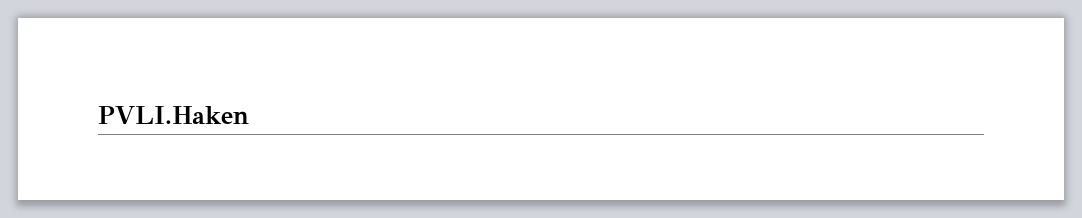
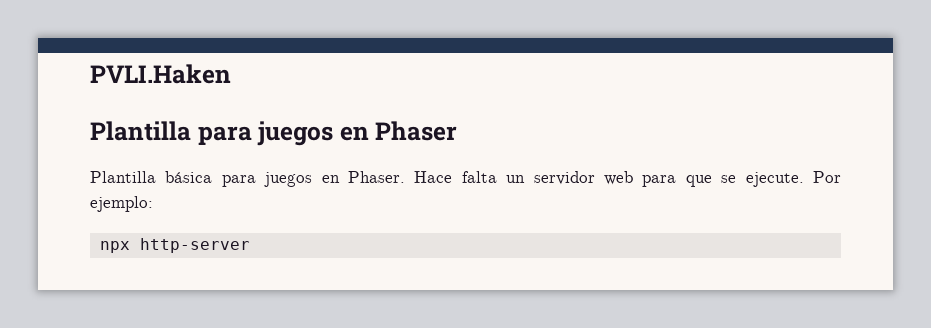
+ Plantilla para juegos en Phaser
+ Plantilla básica para juegos en Phaser. Hace falta un servidor web para que se ejecute. Por ejemplo:
+ npx http-server

